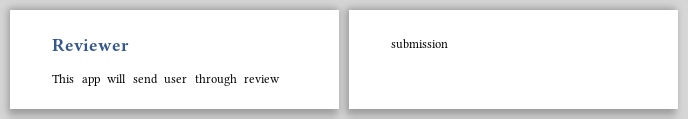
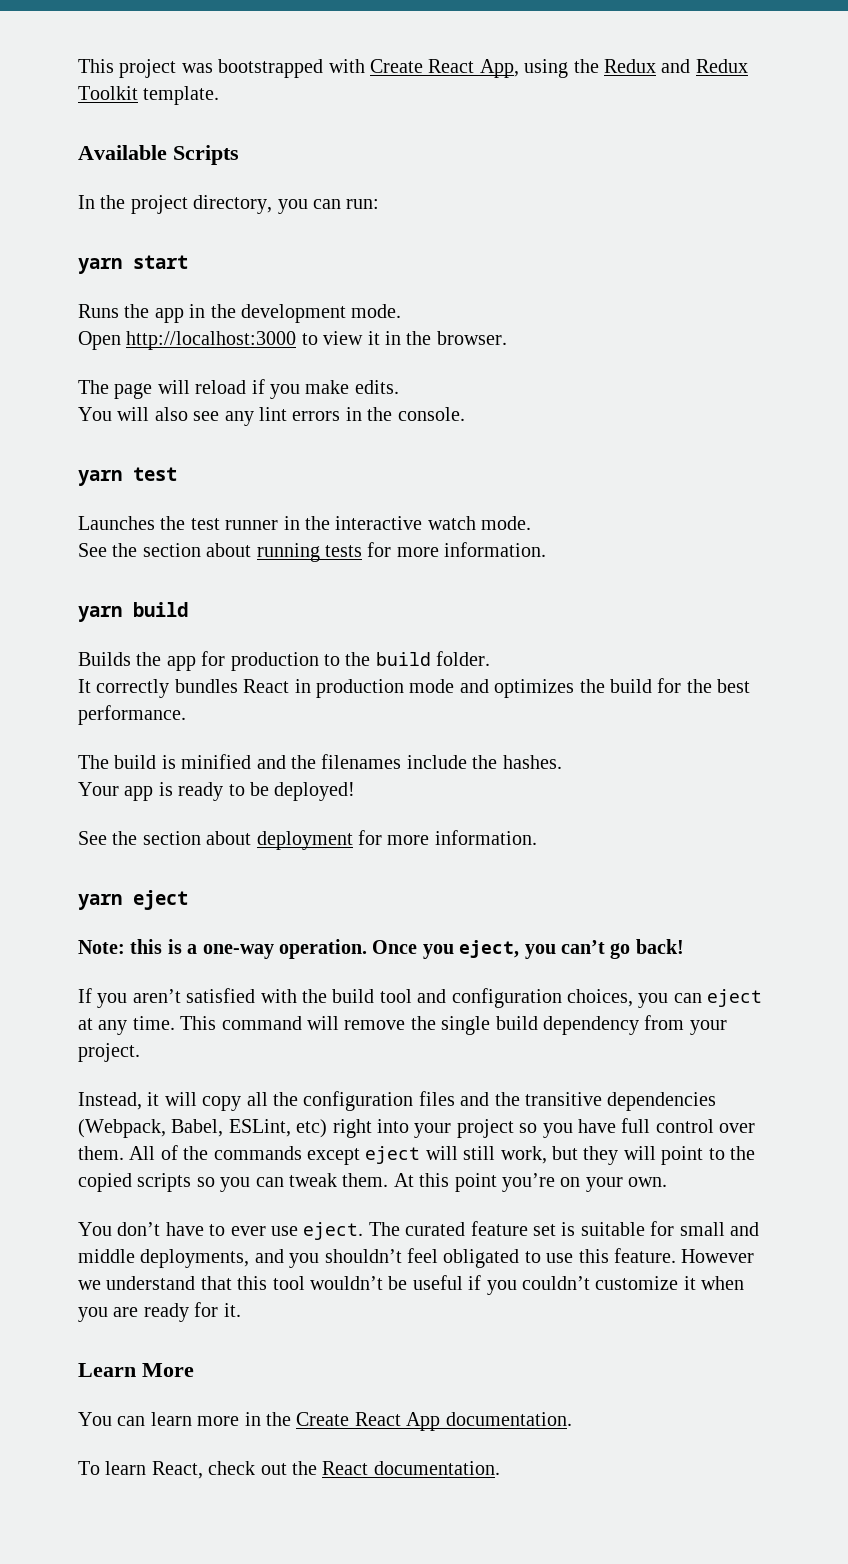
- Reviewer
- This app will send user through review submission
+ This project was bootstrapped with Create React App, using the Redux and Redux Toolkit template.
+ Available Scripts
+ In the project directory, you can run:
+ yarn start
+ Runs the app in the development mode.
+ Open http://localhost:3000 to view it in the browser.
+ The page will reload if you make edits.
+ You will also see any lint errors in the console.
+ yarn test
+ Launches the test runner in the interactive watch mode.
+ See the section about running tests for more information.
+ yarn build
+ Builds the app for production to the build folder.
+ It correctly bundles React in production mode and optimizes the build for the best performance.
+ The build is minified and the filenames include the hashes.
+ Your app is ready to be deployed!
+ See the section about deployment for more information.
+ yarn eject
+ Note: this is a one-way operation. Once you eject, you can’t go back!
+ If you aren’t satisfied with the build tool and configuration choices, you can eject at any time. This command will remove the single build dependency from your project.
+ Instead, it will copy all the configuration files and the transitive dependencies (Webpack, Babel, ESLint, etc) right into your project so you have full control over them. All of the commands except eject will still work, but they will point to the copied scripts so you can tweak them. At this point you’re on your own.
+ You don’t have to ever use eject. The curated feature set is suitable for small and middle deployments, and you shouldn’t feel obligated to use this feature. However we understand that this tool wouldn’t be useful if you couldn’t customize it when you are ready for it.
+ Learn More
+ You can learn more in the Create React App documentation.
+ To learn React, check out the React documentation.

